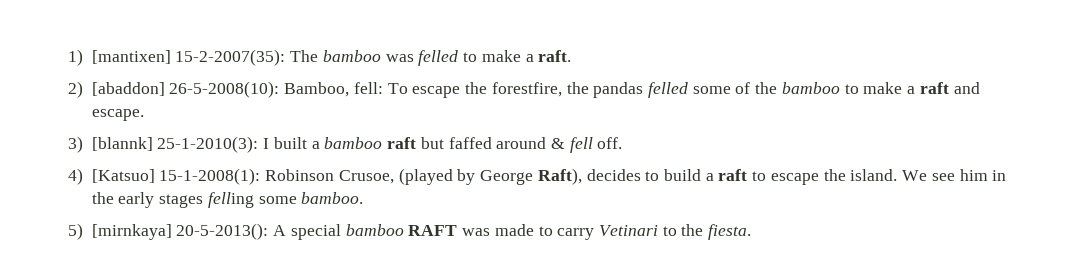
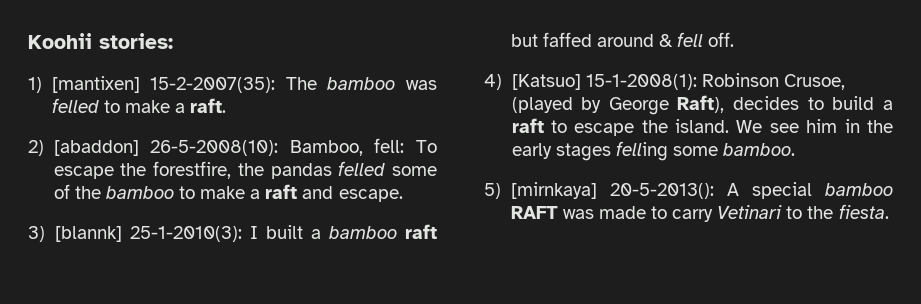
+ Koohii stories:

